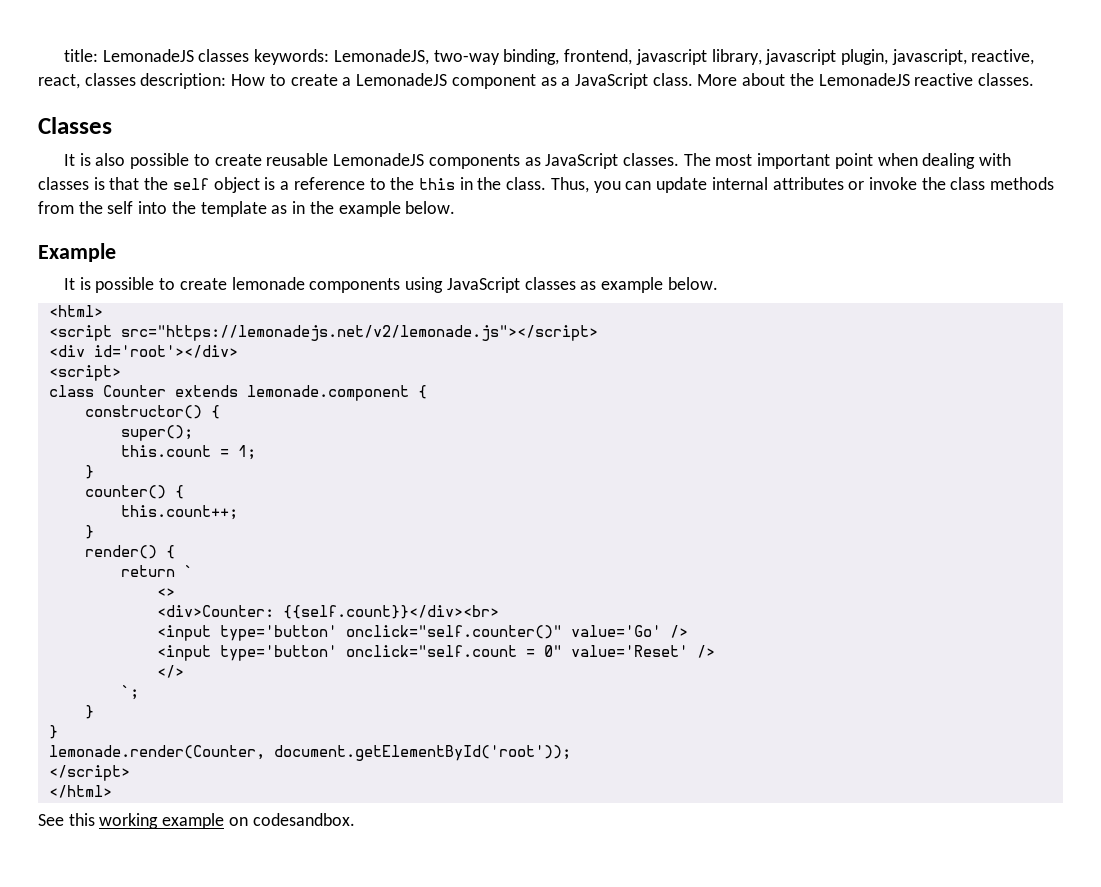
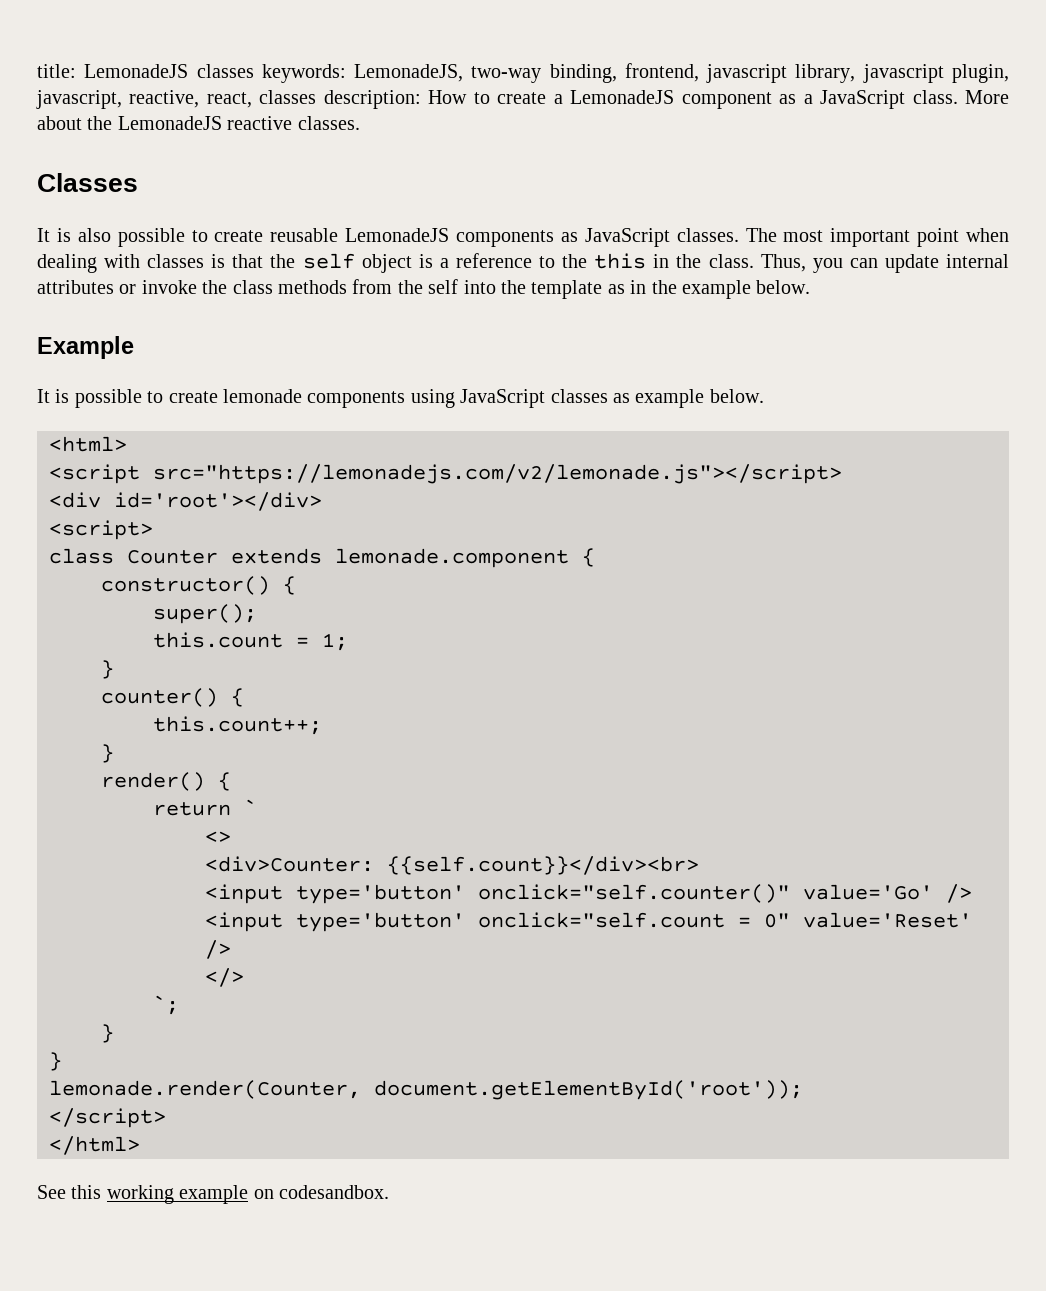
- <script src="https://lemonadejs.net/v2/lemonade.js"></script>
+ <script src="https://lemonadejs.com/v2/lemonade.js"></script>

